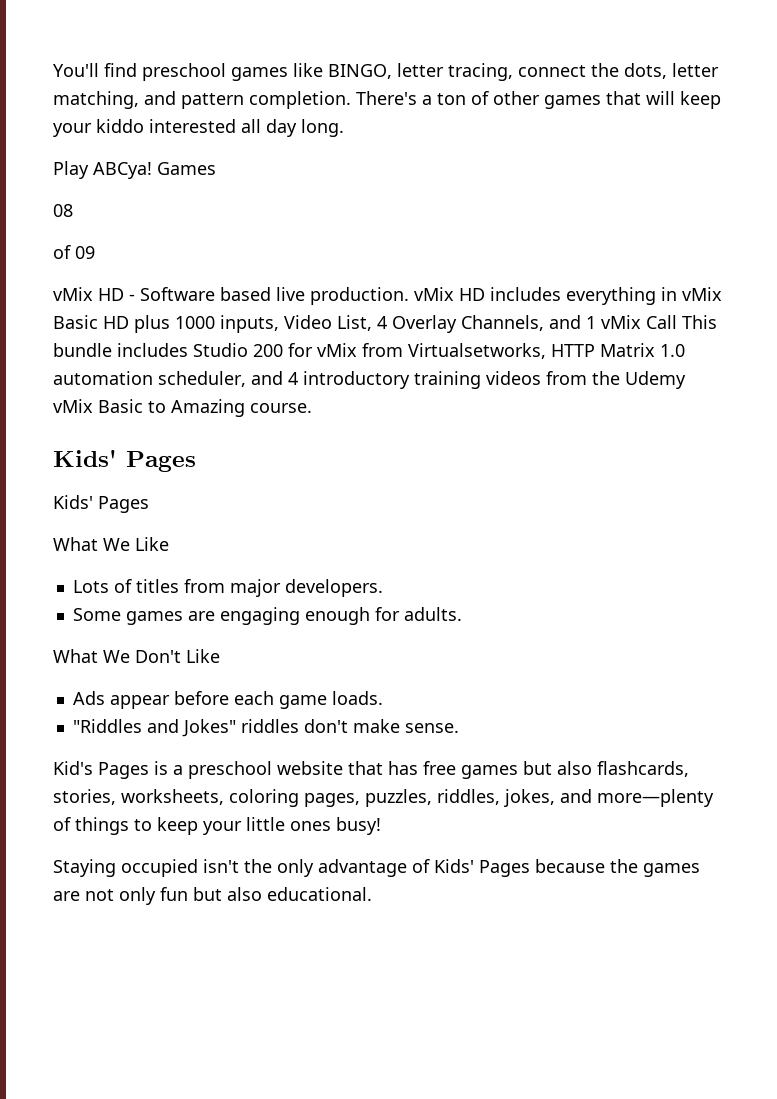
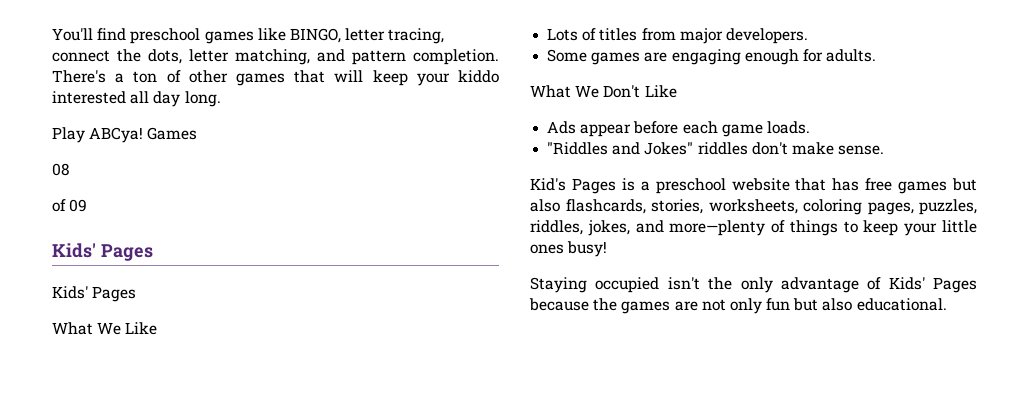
- vMix HD - Software based live production. vMix HD includes everything in vMix Basic HD plus 1000 inputs, Video List, 4 Overlay Channels, and 1 vMix Call This bundle includes Studio 200 for vMix from Virtualsetworks, HTTP Matrix 1.0 automation scheduler, and 4 introductory training videos from the Udemy vMix Basic to Amazing course.

